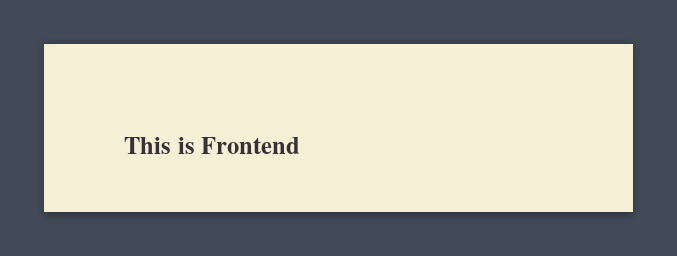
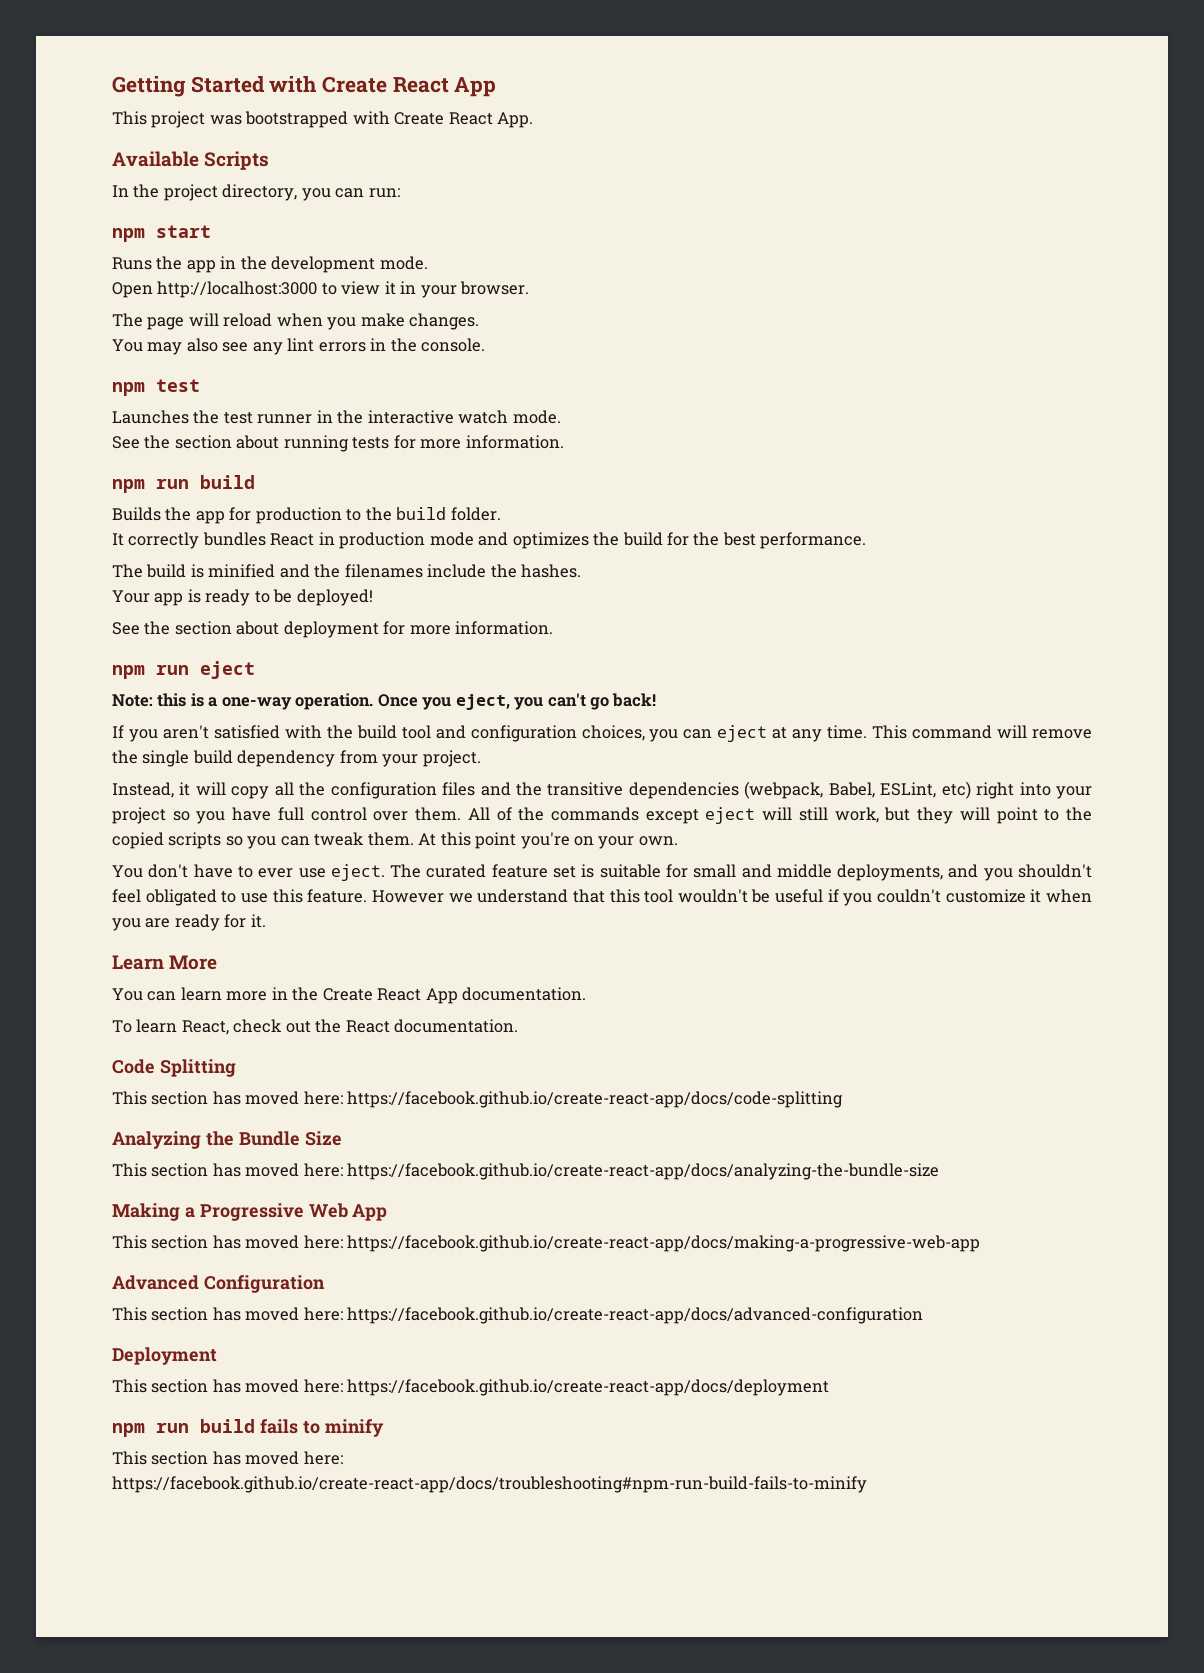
- This is Frontend
+ Getting Started with Create React App
+ This project was bootstrapped with Create React App.
+ Available Scripts
+ In the project directory, you can run:
+ npm start
+ Runs the app in the development mode.
+ Open http://localhost:3000 to view it in your browser.
+ The page will reload when you make changes.
+ You may also see any lint errors in the console.
+ npm test
+ Launches the test runner in the interactive watch mode.
+ See the section about running tests for more information.
+ npm run build
+ Builds the app for production to the build folder.
+ It correctly bundles React in production mode and optimizes the build for the best performance.
+ The build is minified and the filenames include the hashes.
+ Your app is ready to be deployed!
+ See the section about deployment for more information.
+ npm run eject
+ Note: this is a one-way operation. Once you eject, you can't go back!
+ If you aren't satisfied with the build tool and configuration choices, you can eject at any time. This command will remove the single build dependency from your project.
+ Instead, it will copy all the configuration files and the transitive dependencies (webpack, Babel, ESLint, etc) right into your project so you have full control over them. All of the commands except eject will still work, but they will point to the copied scripts so you can tweak them. At this point you're on your own.
+ You don't have to ever use eject. The curated feature set is suitable for small and middle deployments, and you shouldn't feel obligated to use this feature. However we understand that this tool wouldn't be useful if you couldn't customize it when you are ready for it.
+ Learn More
+ You can learn more in the Create React App documentation.
+ To learn React, check out the React documentation.
+ Code Splitting
+ This section has moved here: https://facebook.github.io/create-react-app/docs/code-splitting
+ Analyzing the Bundle Size
+ This section has moved here: https://facebook.github.io/create-react-app/docs/analyzing-the-bundle-size
+ Making a Progressive Web App
+ This section has moved here: https://facebook.github.io/create-react-app/docs/making-a-progressive-web-app
+ Advanced Configuration
+ This section has moved here: https://facebook.github.io/create-react-app/docs/advanced-configuration
+ Deployment
+ This section has moved here: https://facebook.github.io/create-react-app/docs/deployment
+ npm run build fails to minify
+ This section has moved here: https://facebook.github.io/create-react-app/docs/troubleshooting#npm-run-build-fails-to-minify

